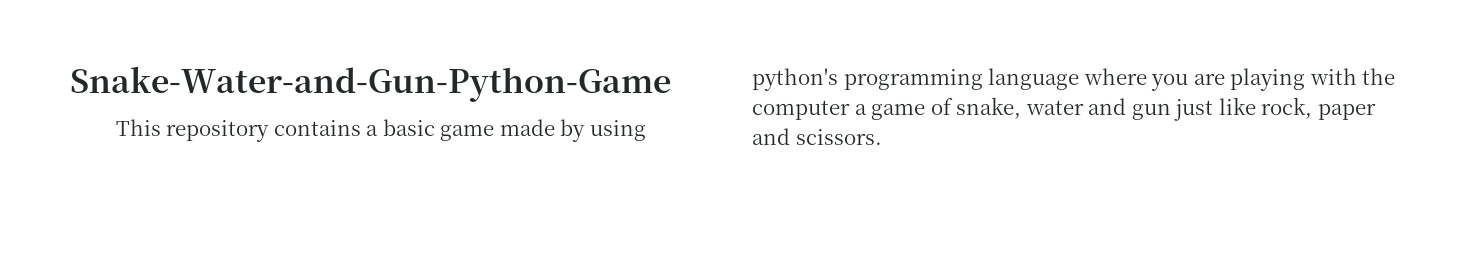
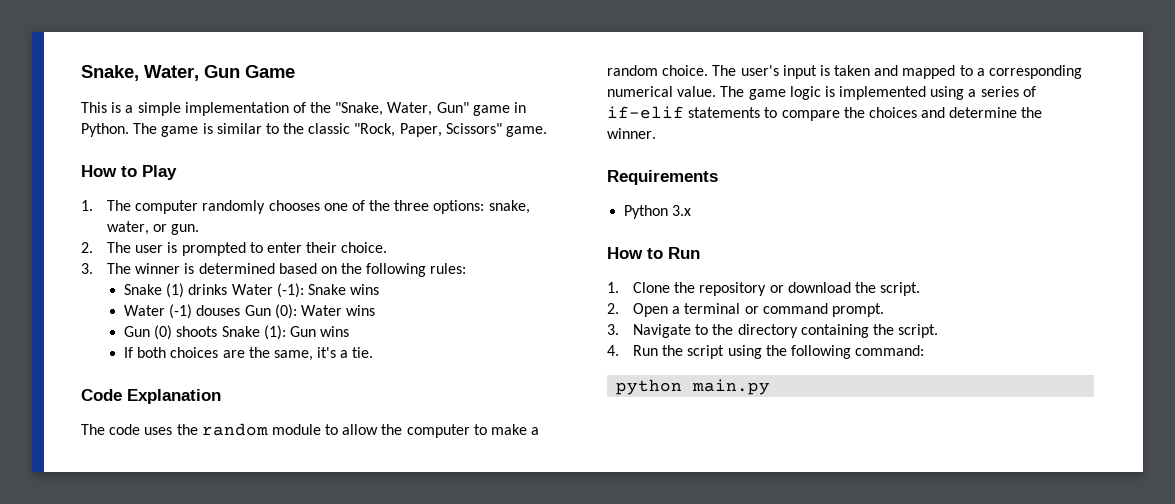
- Snake-Water-and-Gun-Python-Game
- This repository contains a basic game made by using python's programming language where you are playing with the computer a game of snake, water and gun just like rock, paper and scissors.
+ Snake, Water, Gun Game
+ This is a simple implementation of the "Snake, Water, Gun" game in Python. The game is similar to the classic "Rock, Paper, Scissors" game.
+ How to Play
+ 1. The computer randomly chooses one of the three options: snake, water, or gun.
+ 2. The user is prompted to enter their choice.
+ 3. The winner is determined based on the following rules:
+ Snake (1) drinks Water (-1): Snake wins
+ Water (-1) douses Gun (0): Water wins
+ Gun (0) shoots Snake (1): Gun wins
+ If both choices are the same, it's a tie.
+ Code Explanation
+ The code uses the random module to allow the computer to make a random choice. The user's input is taken and mapped to a corresponding numerical value. The game logic is implemented using a series of if-elif statements to compare the choices and determine the winner.
+ Requirements
+ Python 3.x
+ How to Run
+ 1. Clone the repository or download the script.
+ 2. Open a terminal or command prompt.
+ 3. Navigate to the directory containing the script.
+ 4. Run the script using the following command:
+ python main.py

